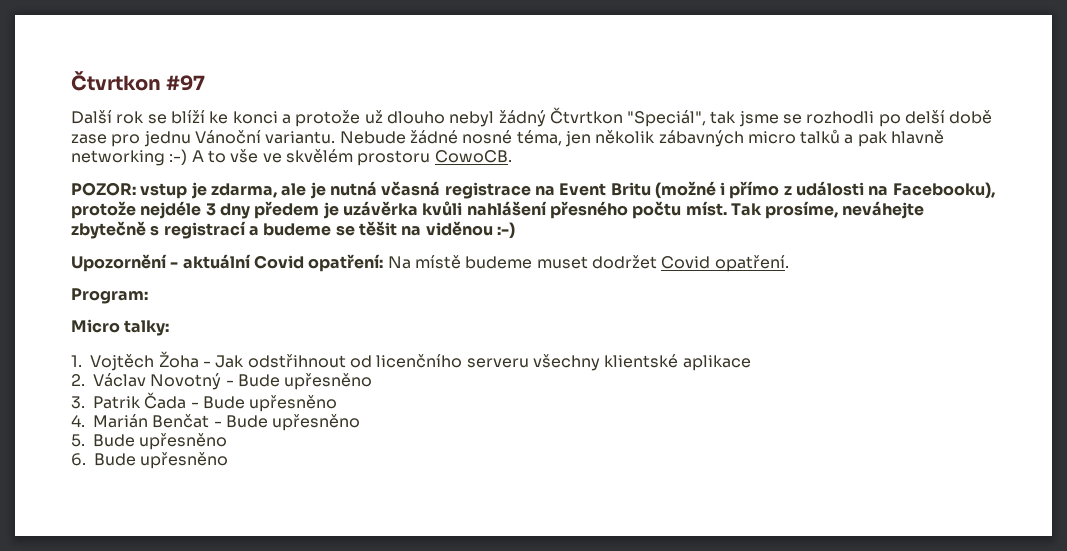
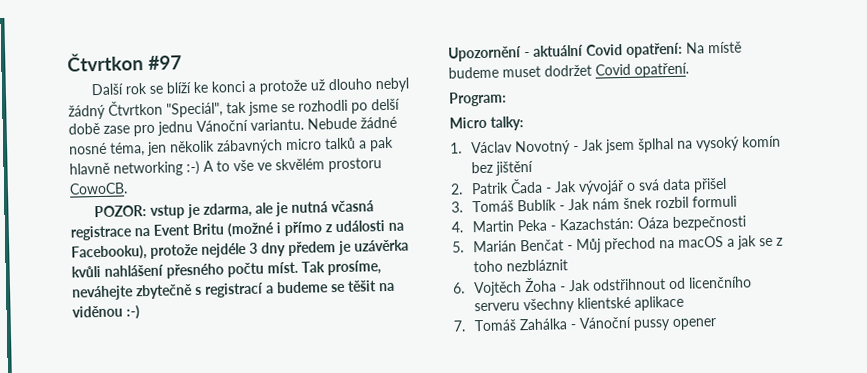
- 1. Vojtěch Žoha - Jak odstřihnout od licenčního serveru všechny klientské aplikace
+ 1. Václav Novotný - Jak jsem šplhal na vysoký komín bez jištění
+ 2. Patrik Čada - Jak vývojář o svá data přišel
+ 3. Tomáš Bublík - Jak nám šnek rozbil formuli
+ 4. Martin Peka - Kazachstán: Oáza bezpečnosti
+ 5. Marián Benčat - Můj přechod na macOS a jak se z toho nezbláznit
+ 6. Vojtěch Žoha - Jak odstřihnout od licenčního serveru všechny klientské aplikace
- 2. Václav Novotný - Bude upřesněno
- 3. Patrik Čada - Bude upřesněno
- 4. Marián Benčat - Bude upřesněno
- 5. Bude upřesněno
- 6. Bude upřesněno
+ 7. Tomáš Zahálka - Vánoční pussy opener

